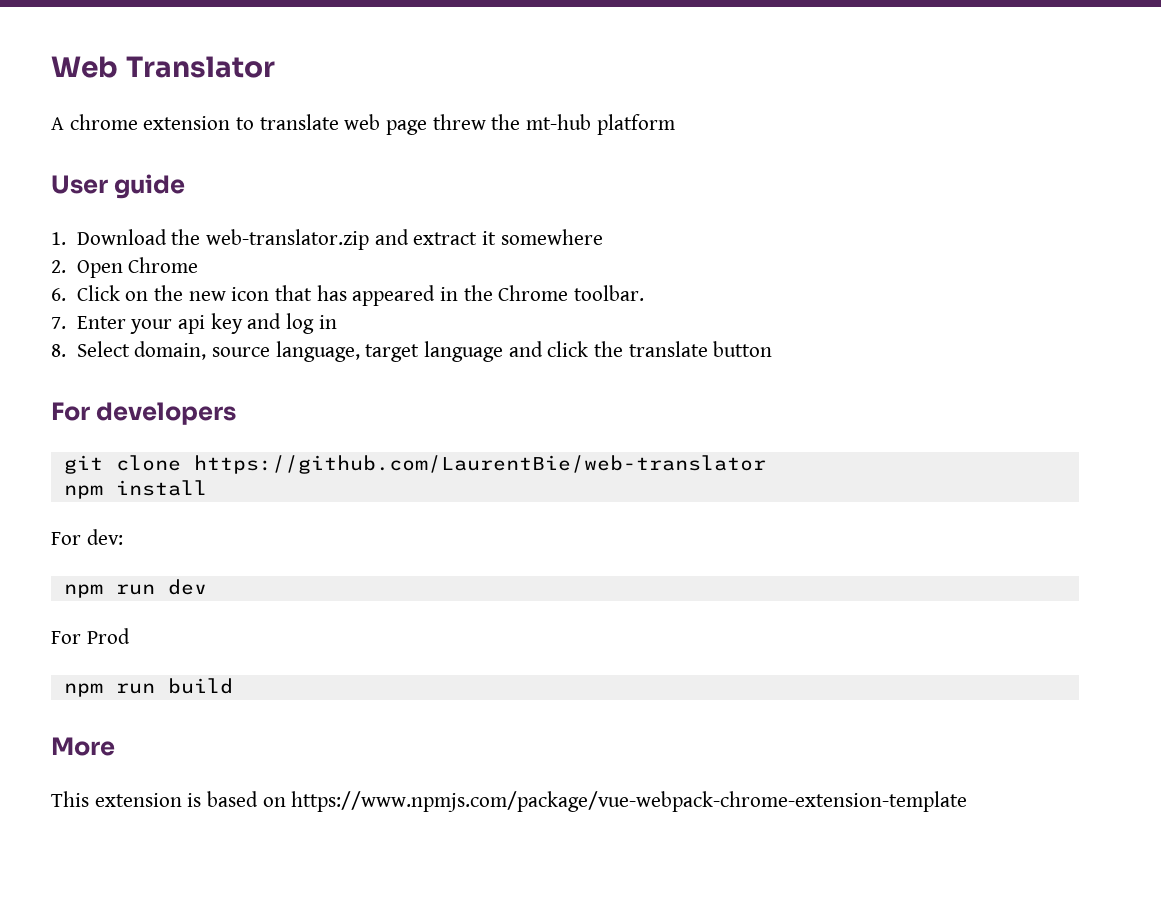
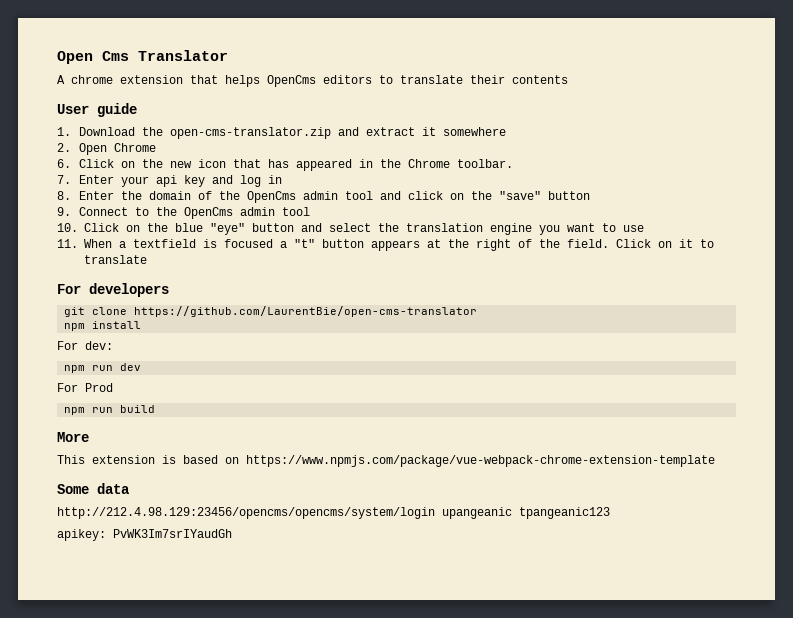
- Web Translator
+ Open Cms Translator
- A chrome extension to translate web page threw the mt-hub platform
+ A chrome extension that helps OpenCms editors to translate their contents
- 1. Download the web-translator.zip and extract it somewhere
+ 1. Download the open-cms-translator.zip and extract it somewhere
- 8. Select domain, source language, target language and click the translate button
+ 8. Enter the domain of the OpenCms admin tool and click on the "save" button
+ 9. Connect to the OpenCms admin tool
+ 10. Click on the blue "eye" button and select the translation engine you want to use
+ 11. When a textfield is focused a "t" button appears at the right of the field. Click on it to translate
- git clone https://github.com/LaurentBie/web-translator
+ git clone https://github.com/LaurentBie/open-cms-translator
+ Some data
+ http://212.4.98.129:23456/opencms/opencms/system/login upangeanic tpangeanic123
+ apikey: PvWK3Im7srIYaudGh

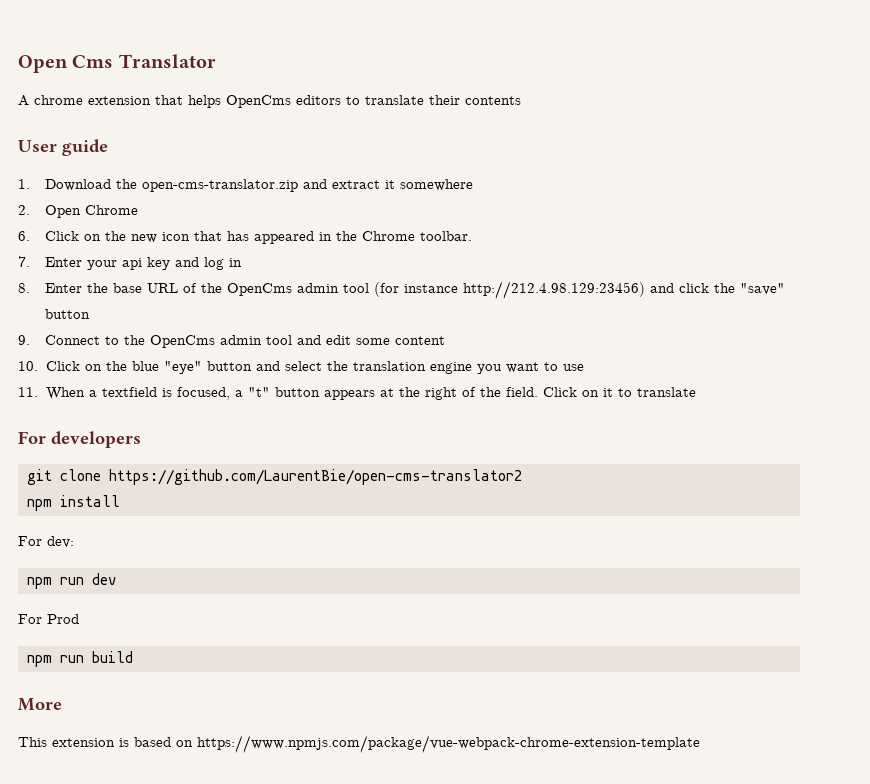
- 8. Enter the domain of the OpenCms admin tool and click on the "save" button
+ 8. Enter the base URL of the OpenCms admin tool (for instance http://212.4.98.129:23456) and click the "save" button
- 9. Connect to the OpenCms admin tool
+ 9. Connect to the OpenCms admin tool and edit some content
- 11. When a textfield is focused a "t" button appears at the right of the field.
+ 11. When a textfield is focused, a "t" button appears at the right of the field.
- git clone https://github.com/LaurentBie/open-cms-translator
+ git clone https://github.com/LaurentBie/open-cms-translator2
- Some data
- http://212.4.98.129:23456/opencms/opencms/system/login upangeanic tpangeanic123
- apikey: PvWK3Im7srIYaudGh

